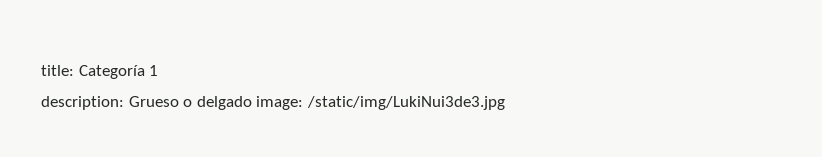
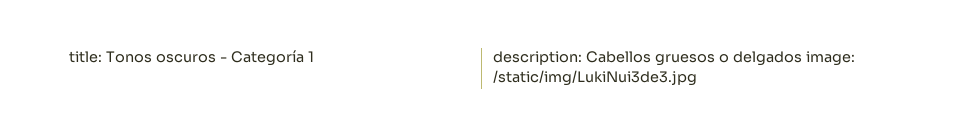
- title: Categoría 1
+ title: Tonos oscuros - Categoría 1
- description: Grueso o delgado image: /static/img/LukiNui3de3.jpg
+ description: Cabellos gruesos o delgados image: /static/img/LukiNui3de3.jpg

